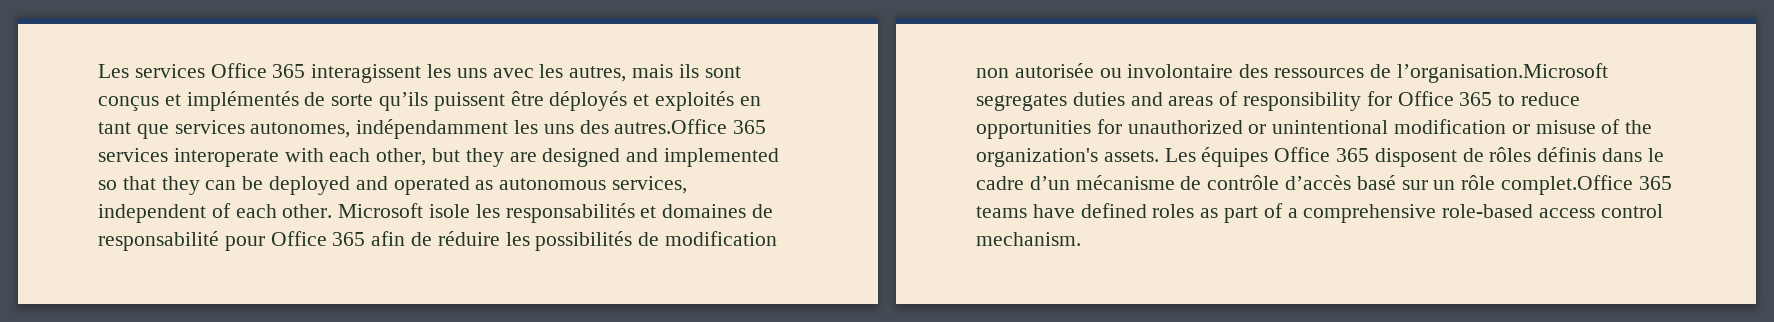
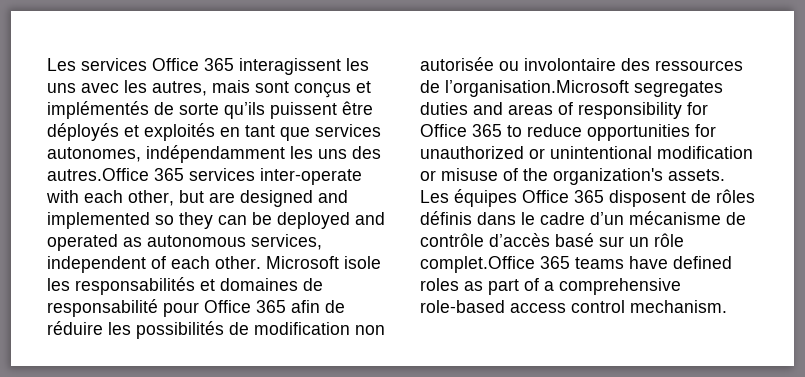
- Les services Office 365 interagissent les uns avec les autres, mais ils sont conçus et implémentés de sorte qu’ils puissent être déployés et exploités en tant que services autonomes, indépendamment les uns des autres.Office 365 services interoperate with each other, but they are designed and implemented so that they can be deployed and operated as autonomous services, independent of each other.
+ Les services Office 365 interagissent les uns avec les autres, mais sont conçus et implémentés de sorte qu’ils puissent être déployés et exploités en tant que services autonomes, indépendamment les uns des autres.Office 365 services inter-operate with each other, but are designed and implemented so they can be deployed and operated as autonomous services, independent of each other.

